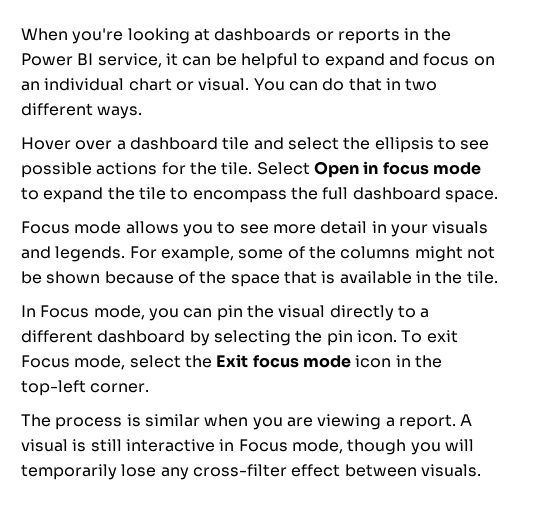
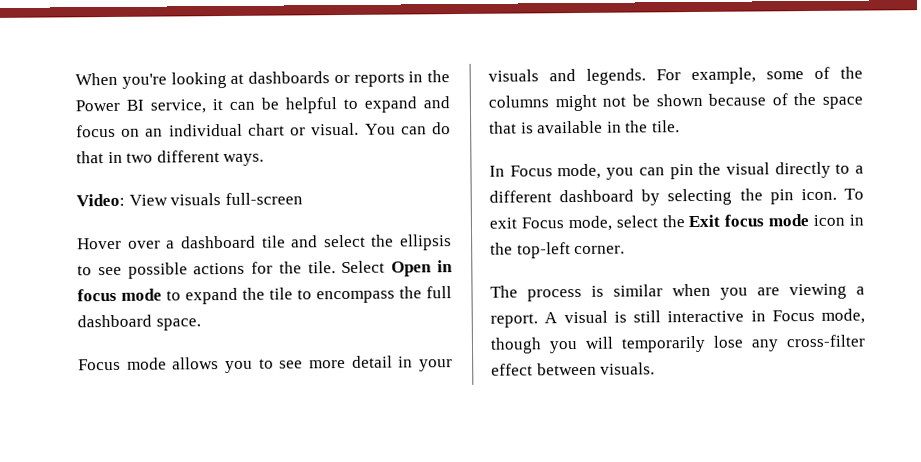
+ Video: View visuals full-screen

